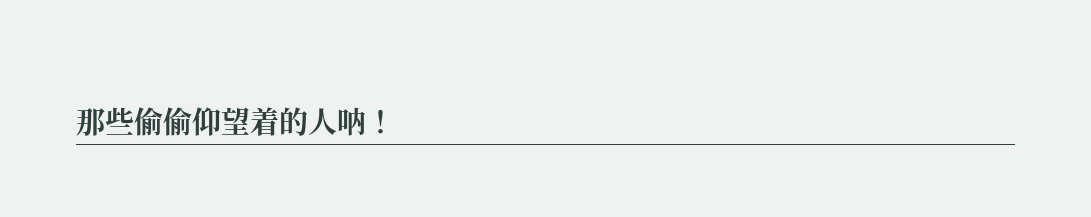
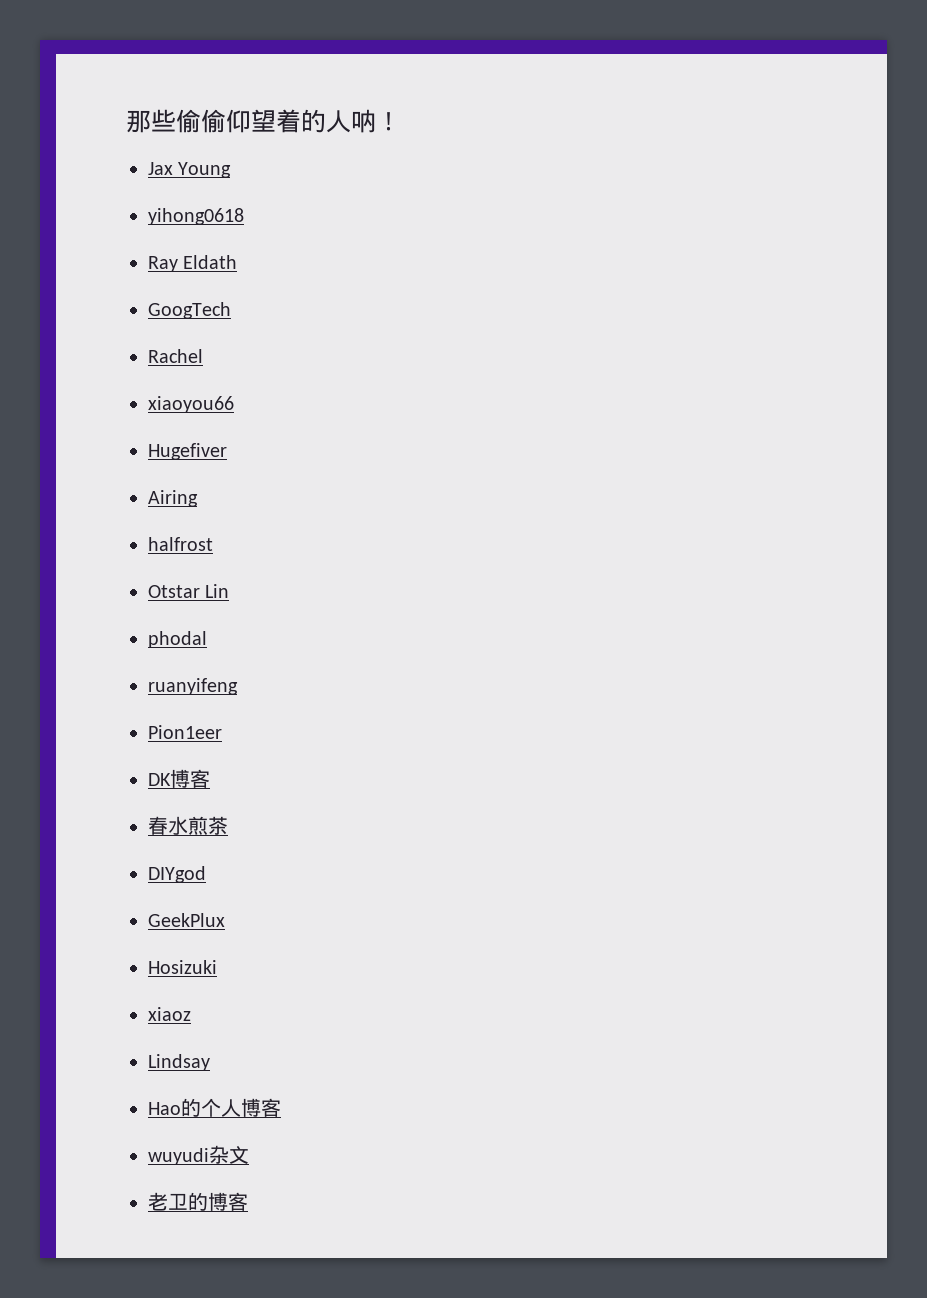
+ Jax Young
+ yihong0618
+ Ray Eldath
+ GoogTech
+ Rachel
+ xiaoyou66
+ Hugefiver
+ Airing
+ halfrost
+ Otstar Lin
+ phodal
+ ruanyifeng
+ Pion1eer
+ DK博客
+ 春水煎茶
+ DIYgod
+ GeekPlux
+ Hosizuki
+ xiaoz
+ Lindsay
+ Hao的个人博客
+ wuyudi杂文
+ 老卫的博客

